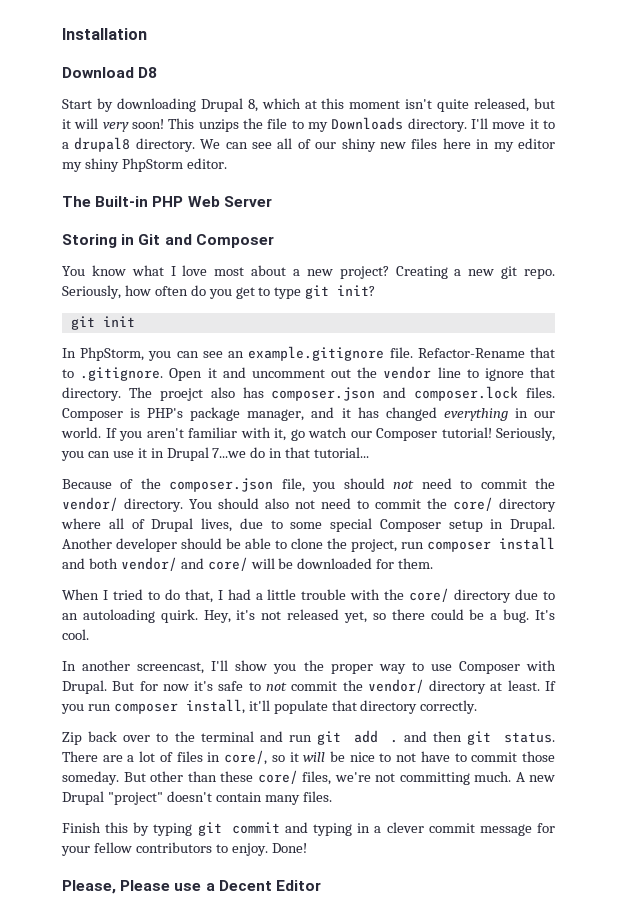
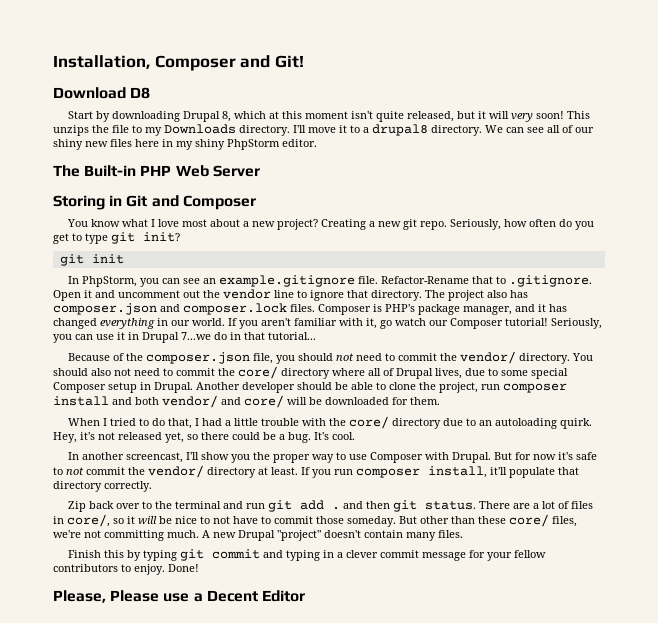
- Installation
+ Installation, Composer and Git!
- We can see all of our shiny new files here in my editor my shiny PhpStorm editor.
+ We can see all of our shiny new files here in my shiny PhpStorm editor.
- The proejct also has composer.json and composer.lock files.
+ The project also has composer.json and composer.lock files.

